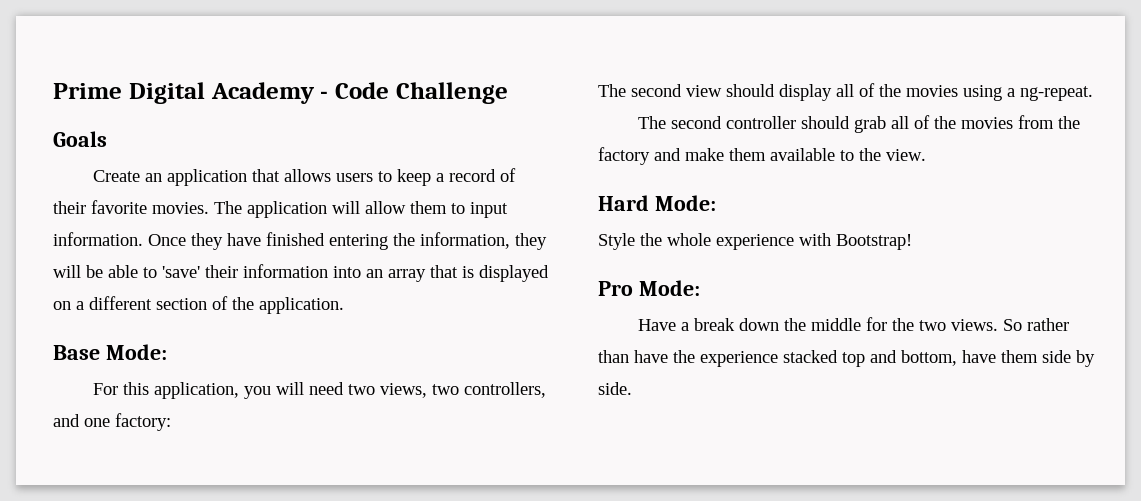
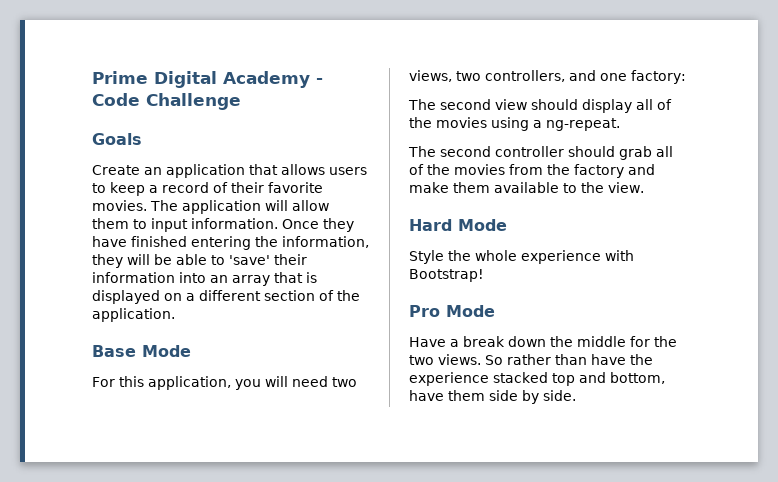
- Base Mode:
+ Base Mode
- Hard Mode:
+ Hard Mode
- Pro Mode:
+ Pro Mode

